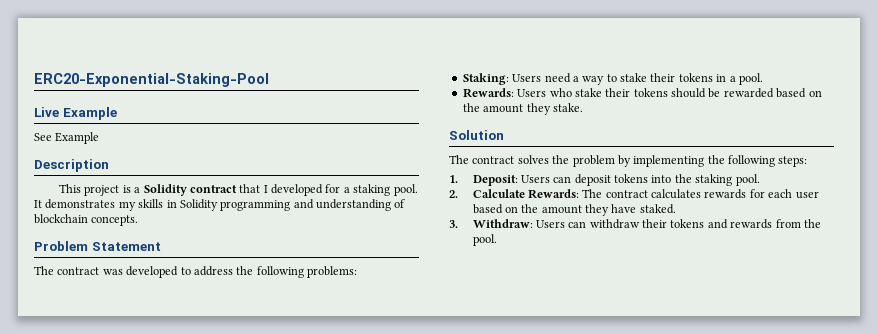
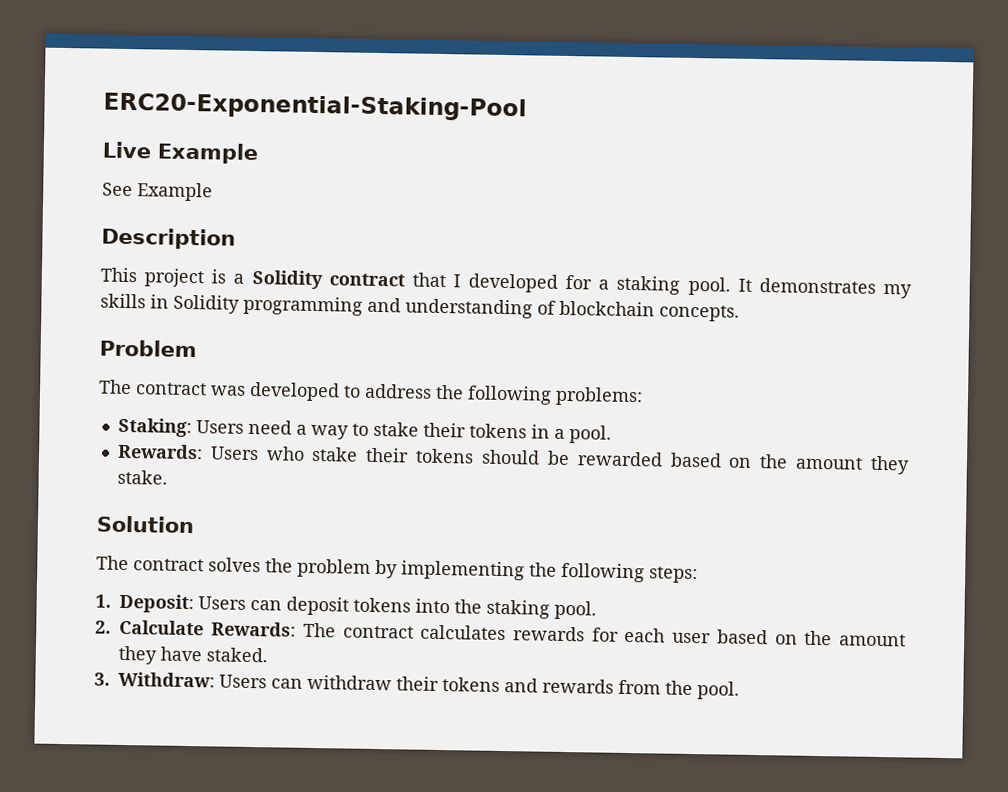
- Problem Statement
+ Problem

